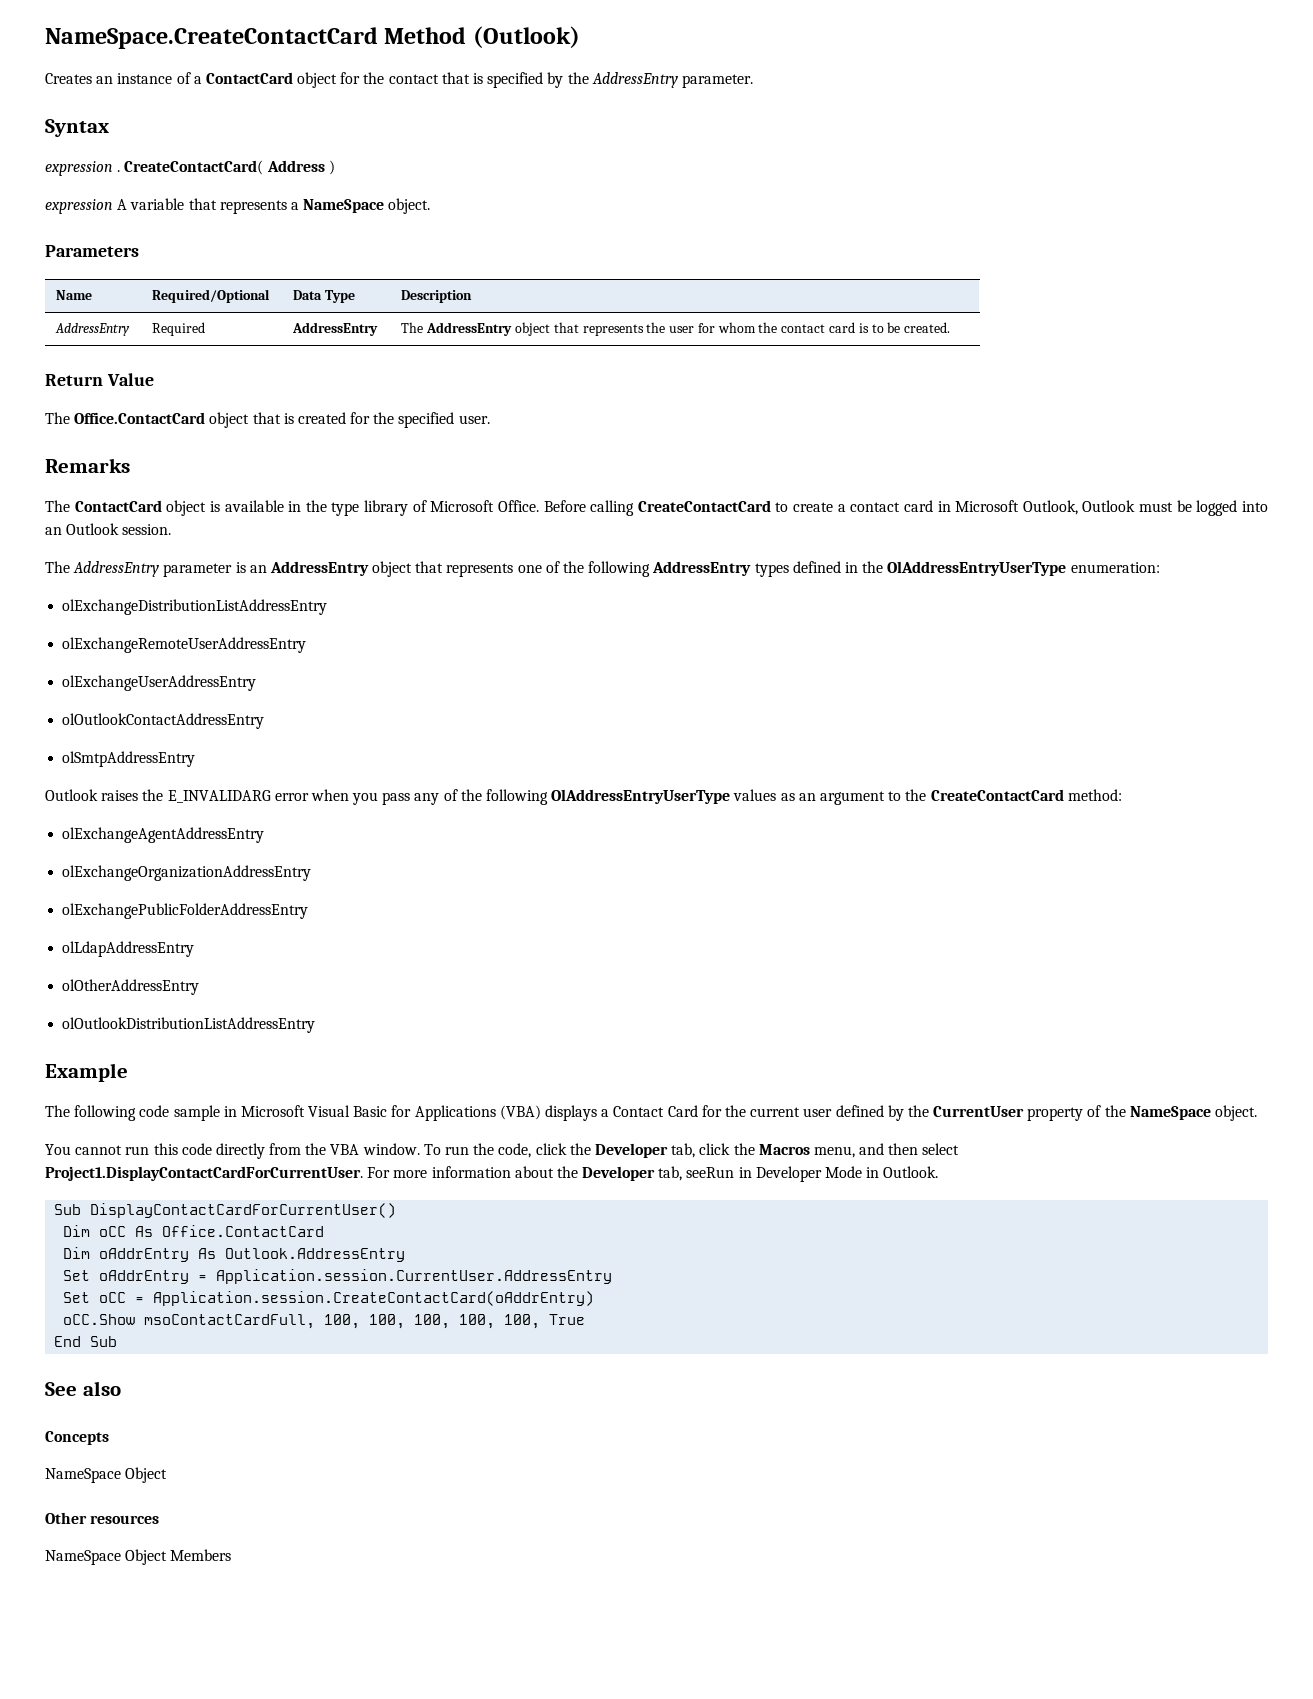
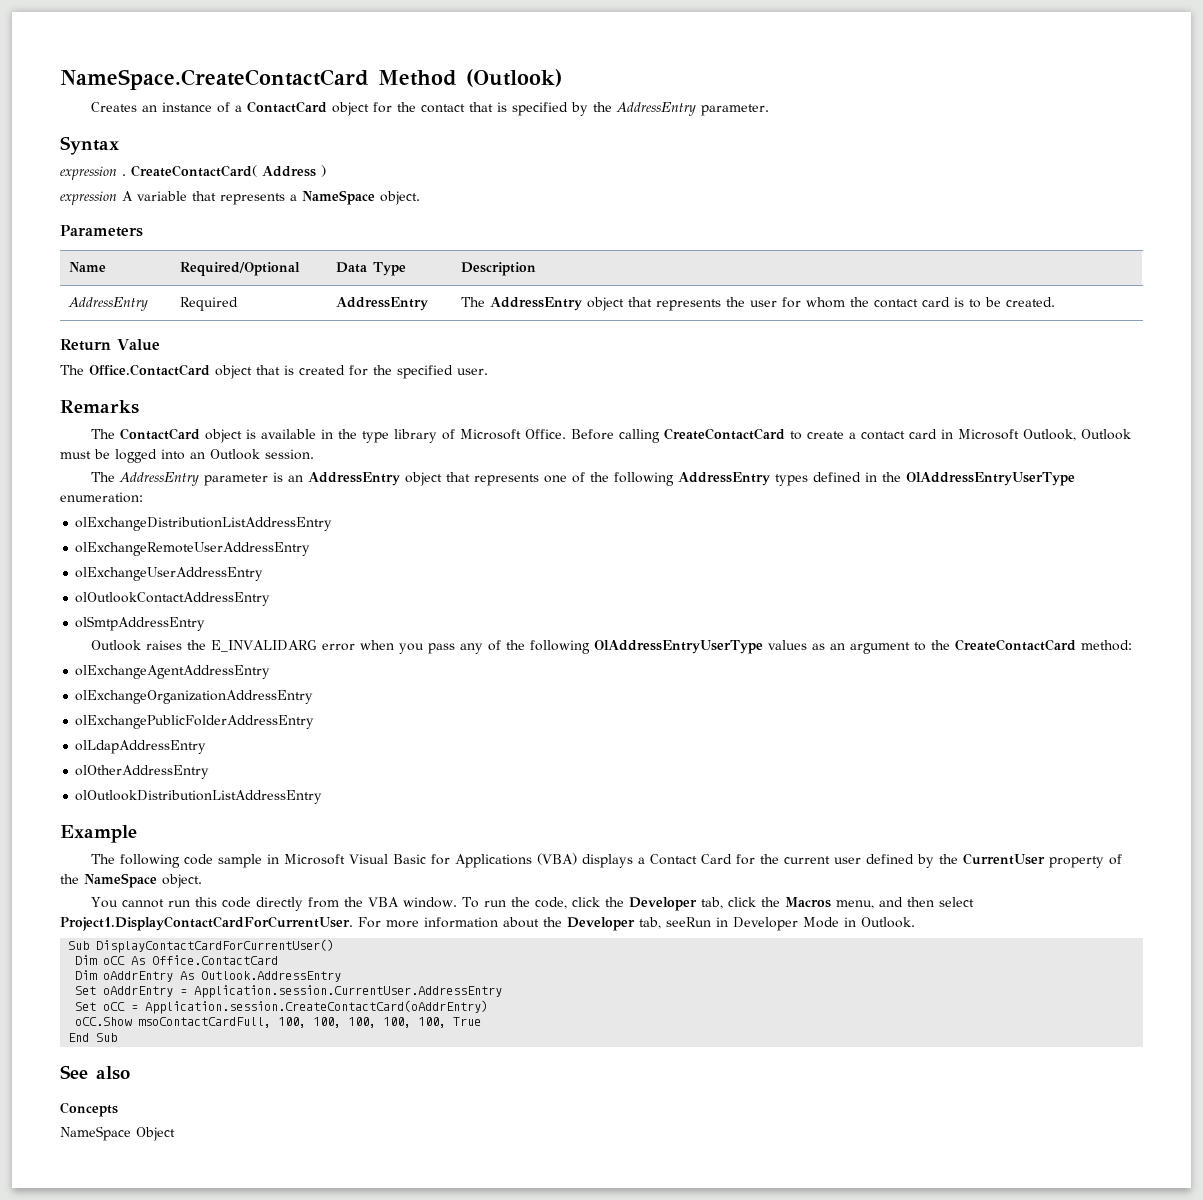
- Other resources
- NameSpace Object Members

